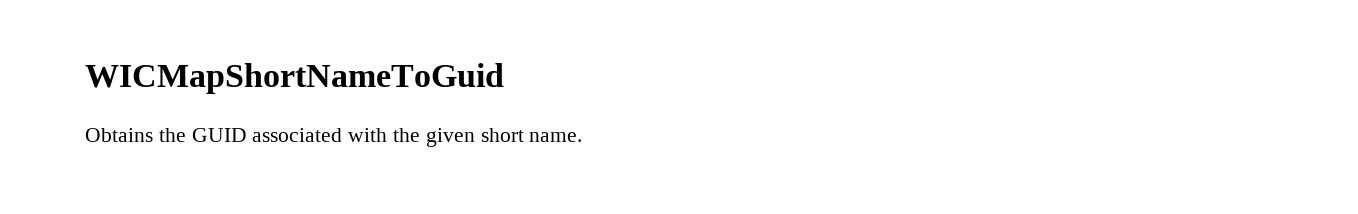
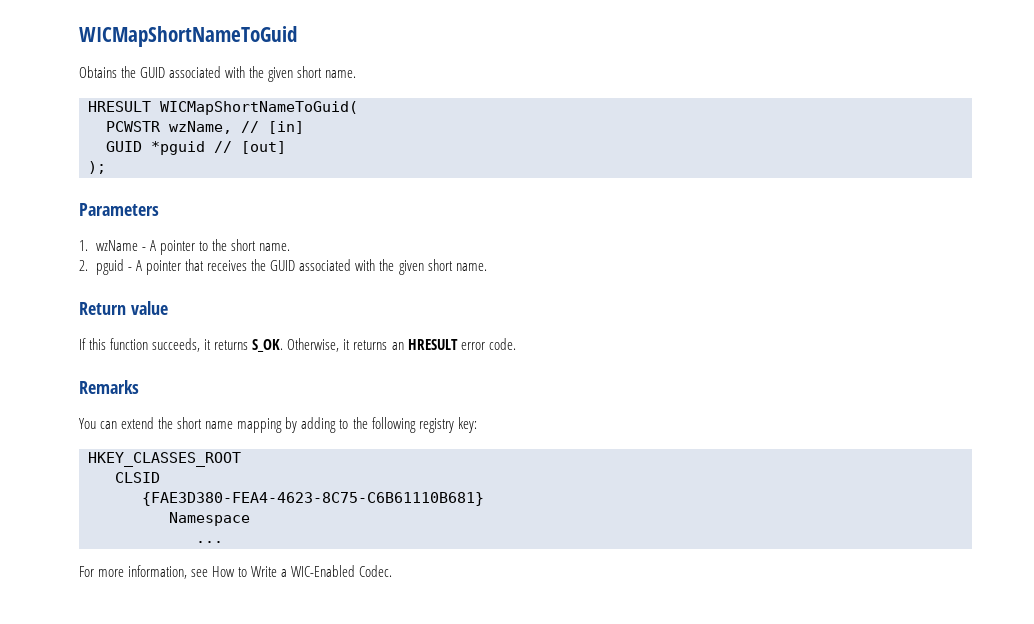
+ HRESULT WICMapShortNameToGuid(
+ PCWSTR wzName, // [in]
+ GUID *pguid // [out]
+ );
+ Parameters
+ 1. wzName - A pointer to the short name.
+ 2. pguid - A pointer that receives the GUID associated with the given short name.
+ Return value
+ If this function succeeds, it returns S_OK. Otherwise, it returns an HRESULT error code.
+ Remarks
+ You can extend the short name mapping by adding to the following registry key:
+ HKEY_CLASSES_ROOT
+ CLSID
+ {FAE3D380-FEA4-4623-8C75-C6B61110B681}
+ Namespace
+ ...
+ For more information, see How to Write a WIC-Enabled Codec.

